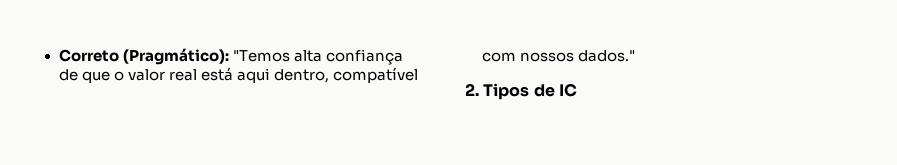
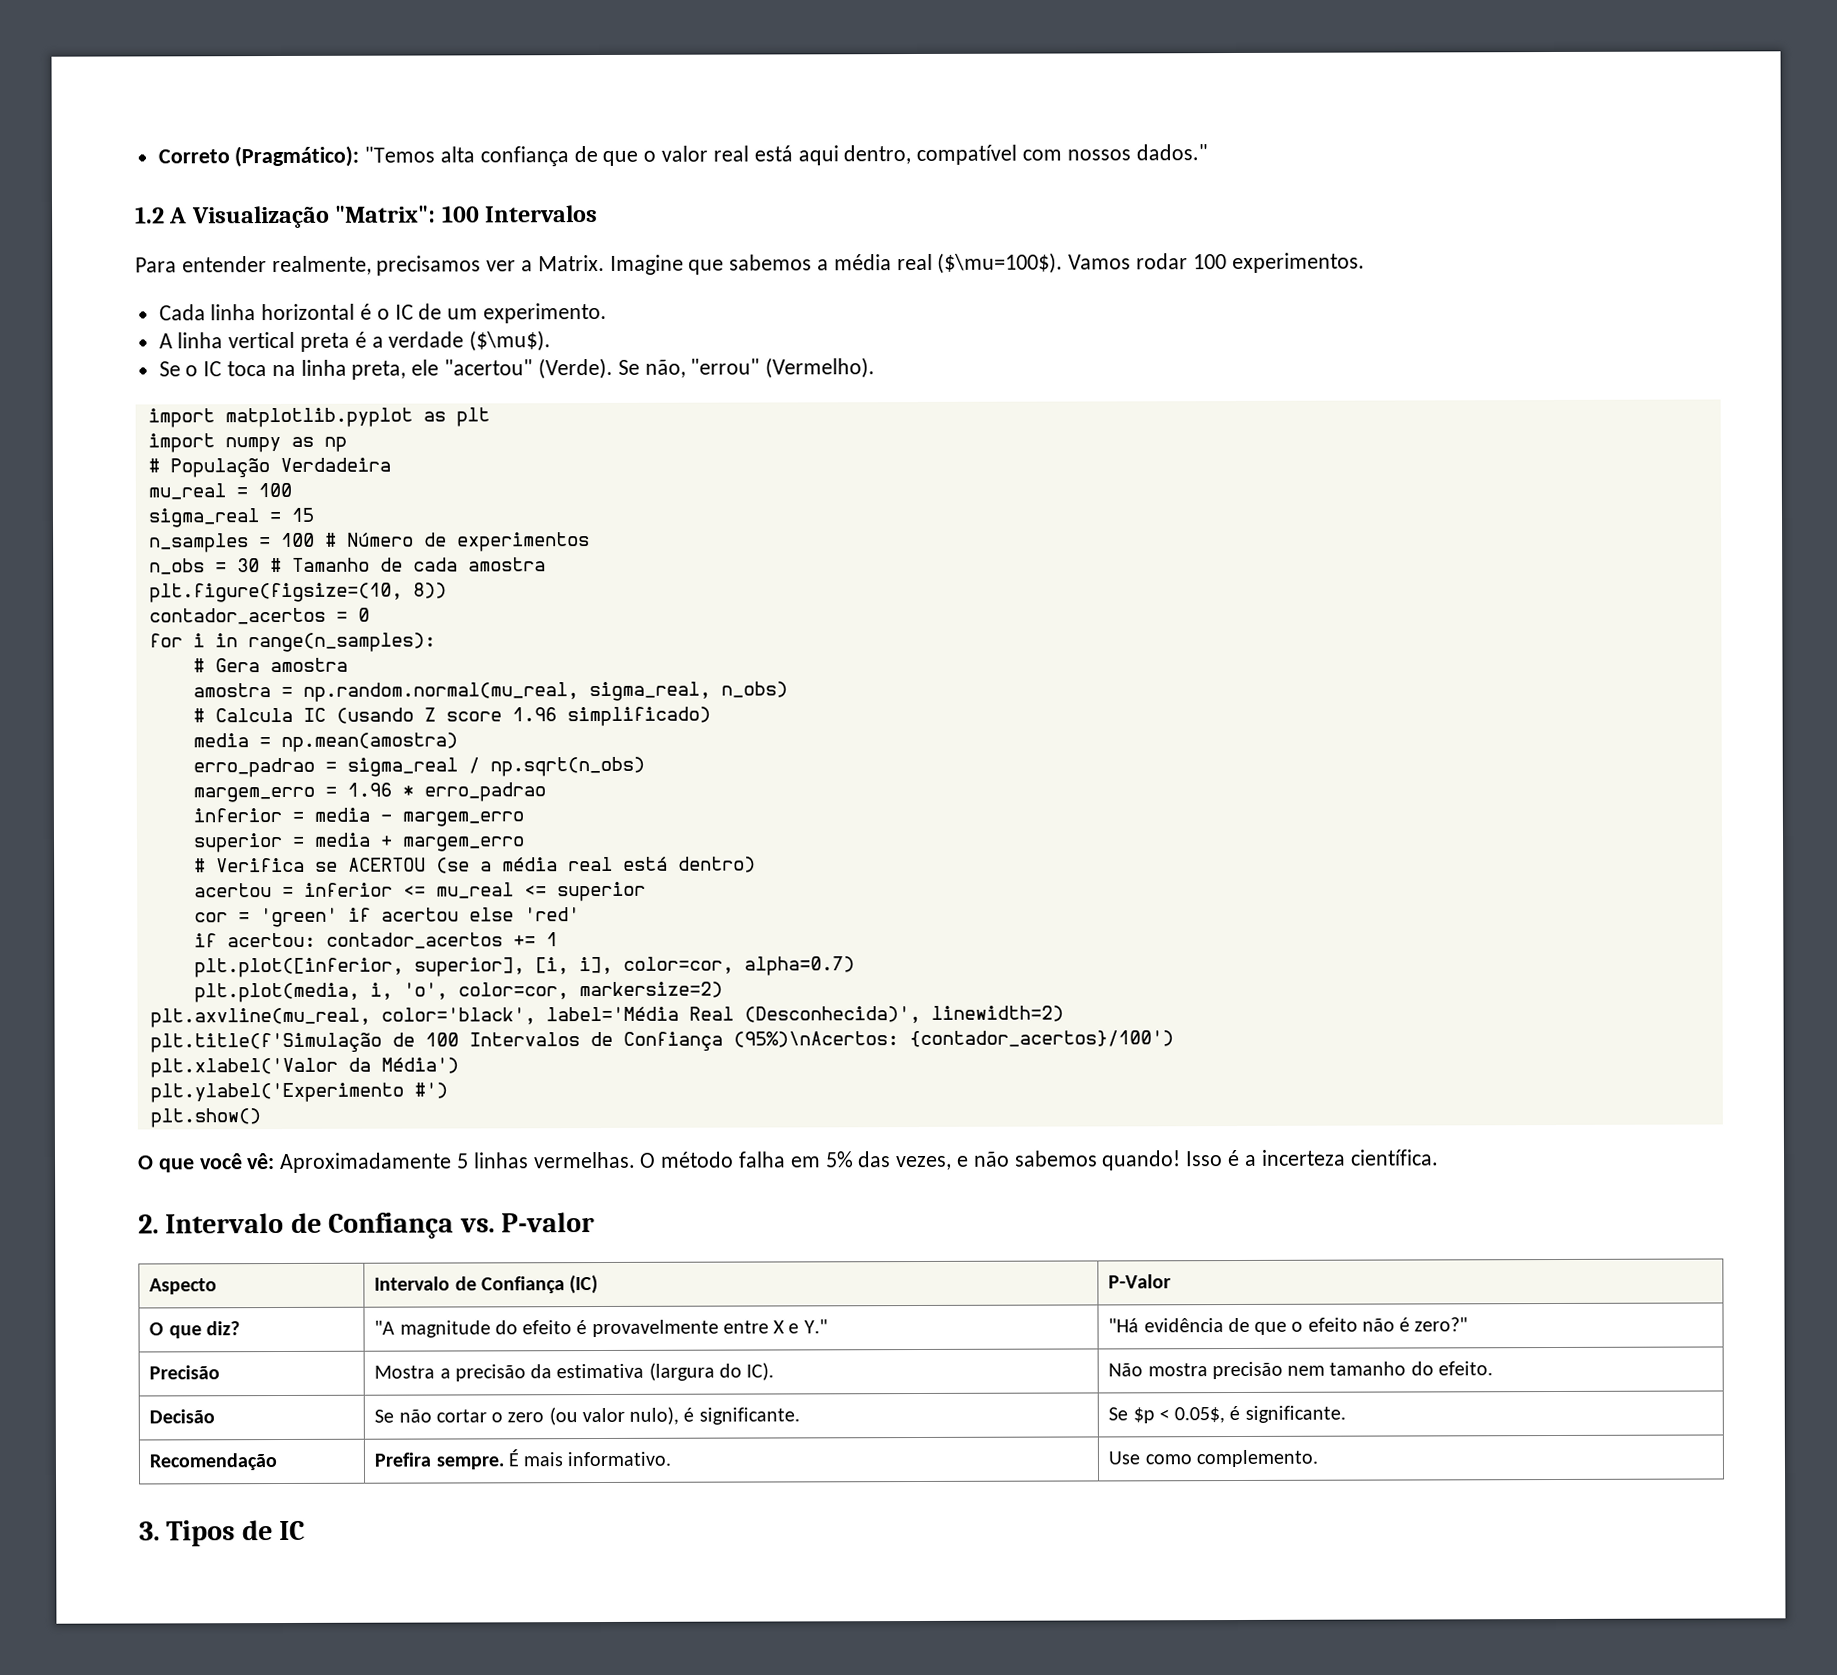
- 2. Tipos de IC
+ 1.2 A Visualização "Matrix": 100 Intervalos
+ Para entender realmente, precisamos ver a Matrix. Imagine que sabemos a média real ($\mu=100$). Vamos rodar 100 experimentos.
+ Cada linha horizontal é o IC de um experimento.
+ A linha vertical preta é a verdade ($\mu$).
+ Se o IC toca na linha preta, ele "acertou" (Verde). Se não, "errou" (Vermelho).
+ import matplotlib.pyplot as plt
+ import numpy as np
+ # População Verdadeira
+ mu_real = 100
+ sigma_real = 15
+ n_samples = 100 # Número de experimentos
+ n_obs = 30 # Tamanho de cada amostra
+ plt.figure(figsize=(10, 8))
+ contador_acertos = 0
+ for i in range(n_samples):
+ # Gera amostra
+ amostra = np.random.normal(mu_real, sigma_real, n_obs)
+ # Calcula IC (usando Z score 1.96 simplificado)
+ media = np.mean(amostra)
+ erro_padrao = sigma_real / np.sqrt(n_obs)
+ margem_erro = 1.96 * erro_padrao
+ inferior = media - margem_erro
+ superior = media + margem_erro
+ # Verifica se ACERTOU (se a média real está dentro)
+ acertou = inferior <= mu_real <= superior
+ cor = 'green' if acertou else 'red'
+ if acertou: contador_acertos += 1
+ plt.plot([inferior, superior], [i, i], color=cor, alpha=0.7)
+ plt.plot(media, i, 'o', color=cor, markersize=2)
+ plt.axvline(mu_real, color='black', label='Média Real (Desconhecida)', linewidth=2)
+ plt.title(f'Simulação de 100 Intervalos de Confiança (95%)\nAcertos: {contador_acertos}/100')
+ plt.xlabel('Valor da Média')
+ plt.ylabel('Experimento #')
+ plt.show()
+ O que você vê: Aproximadamente 5 linhas vermelhas. O método falha em 5% das vezes, e não sabemos quando! Isso é a incerteza científica.
+ 2. Intervalo de Confiança vs. P-valor
+ Aspecto | Intervalo de Confiança (IC) | P-Valor
+ O que diz? | "A magnitude do efeito é provavelmente entre X e Y." | "Há evidência de que o efeito não é zero?"
+ Precisão | Mostra a precisão da estimativa (largura do IC). | Não mostra precisão nem tamanho do efeito.
+ Decisão | Se não cortar o zero (ou valor nulo), é significante. | Se $p < 0.05$, é significante.
+ Recomendação | Prefira sempre. É mais informativo. | Use como complemento.
+ 3. Tipos de IC

